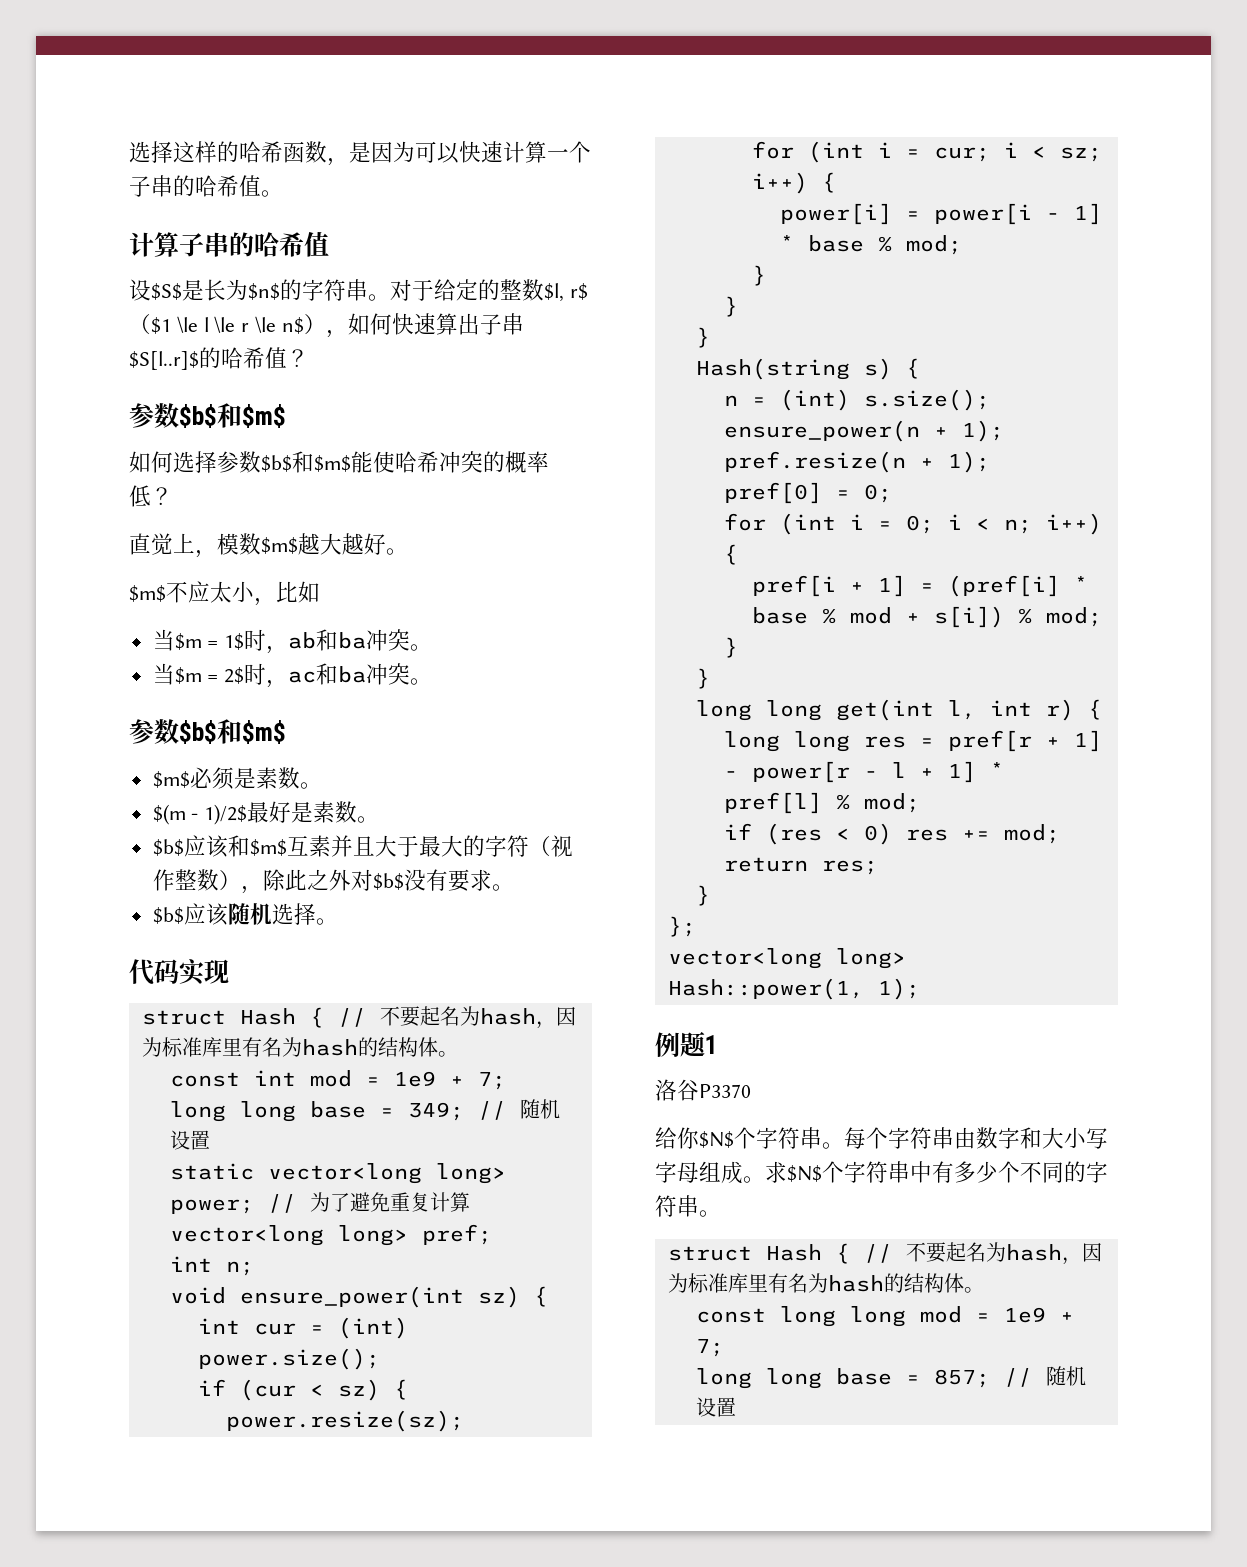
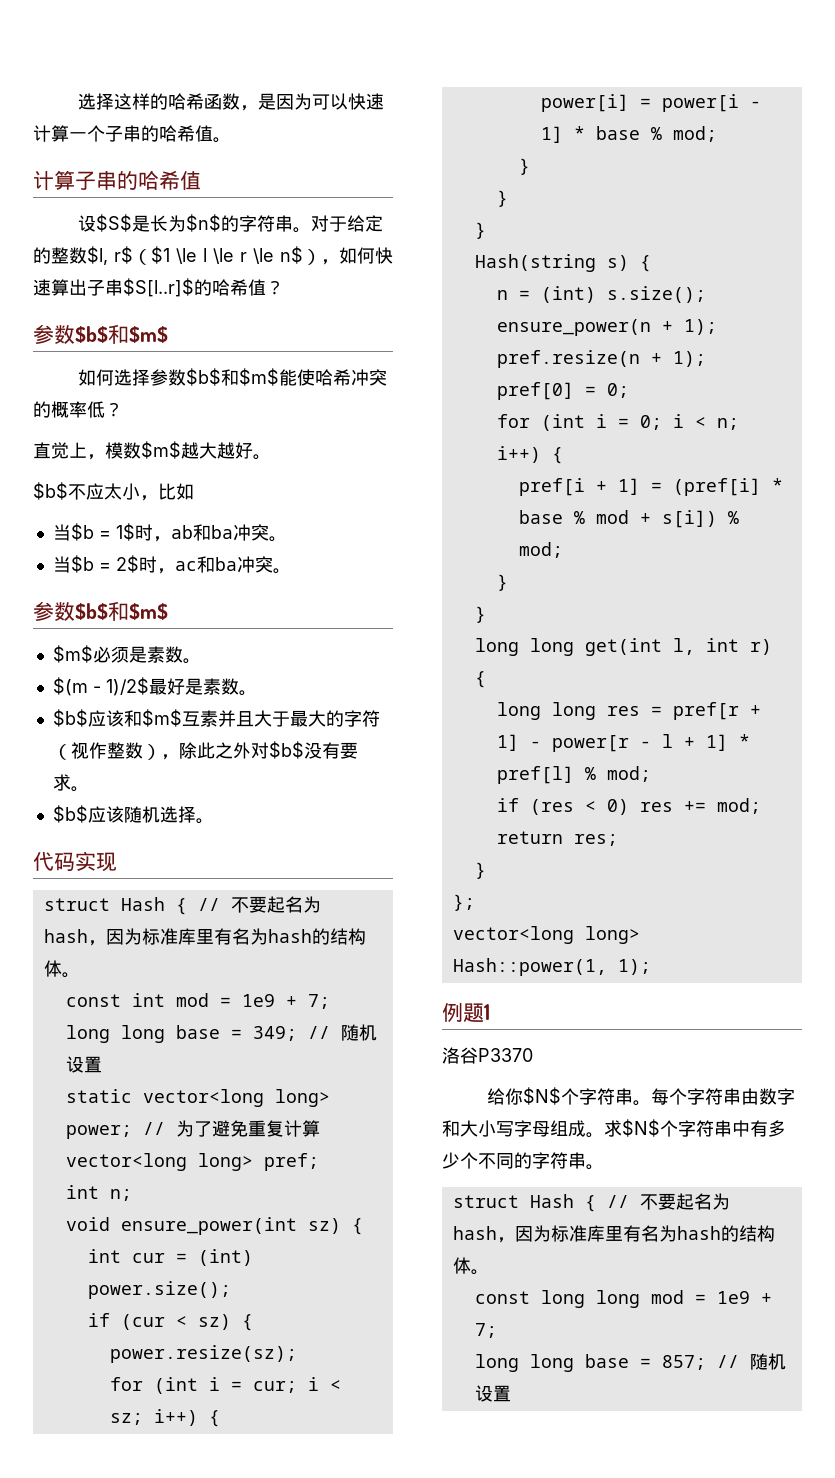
- $m$不应太小，比如
+ $b$不应太小，比如
- 当$m = 1$时，ab和ba冲突。
+ 当$b = 1$时，ab和ba冲突。
- 当$m = 2$时，ac和ba冲突。
+ 当$b = 2$时，ac和ba冲突。

